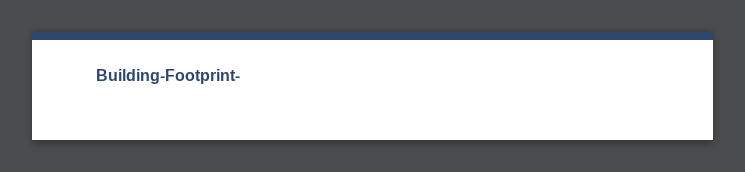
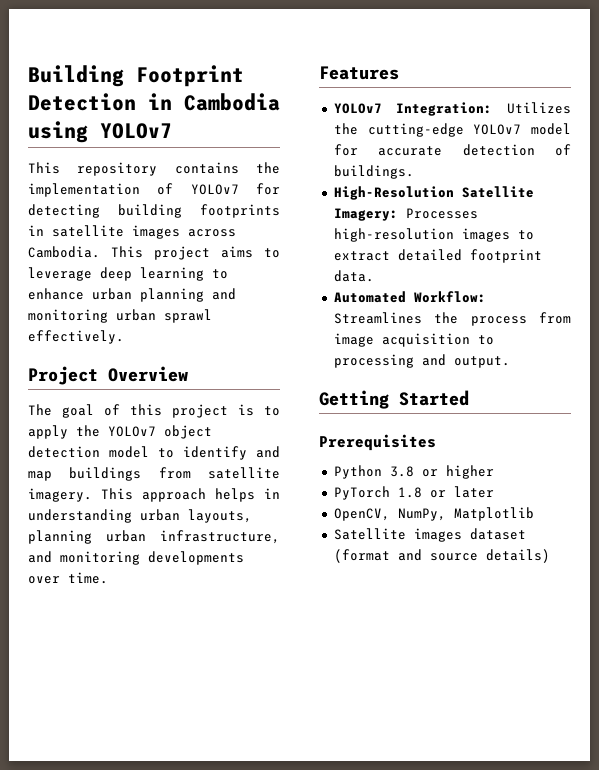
- Building-Footprint-
+ Building Footprint Detection in Cambodia using YOLOv7
+ This repository contains the implementation of YOLOv7 for detecting building footprints in satellite images across Cambodia. This project aims to leverage deep learning to enhance urban planning and monitoring urban sprawl effectively.
+ Project Overview
+ The goal of this project is to apply the YOLOv7 object detection model to identify and map buildings from satellite imagery. This approach helps in understanding urban layouts, planning urban infrastructure, and monitoring developments over time.
+ Features
+ YOLOv7 Integration: Utilizes the cutting-edge YOLOv7 model for accurate detection of buildings.
+ High-Resolution Satellite Imagery: Processes high-resolution images to extract detailed footprint data.
+ Automated Workflow: Streamlines the process from image acquisition to processing and output.
+ Getting Started
+ Prerequisites
+ Python 3.8 or higher
+ PyTorch 1.8 or later
+ OpenCV, NumPy, Matplotlib
+ Satellite images dataset (format and source details)

